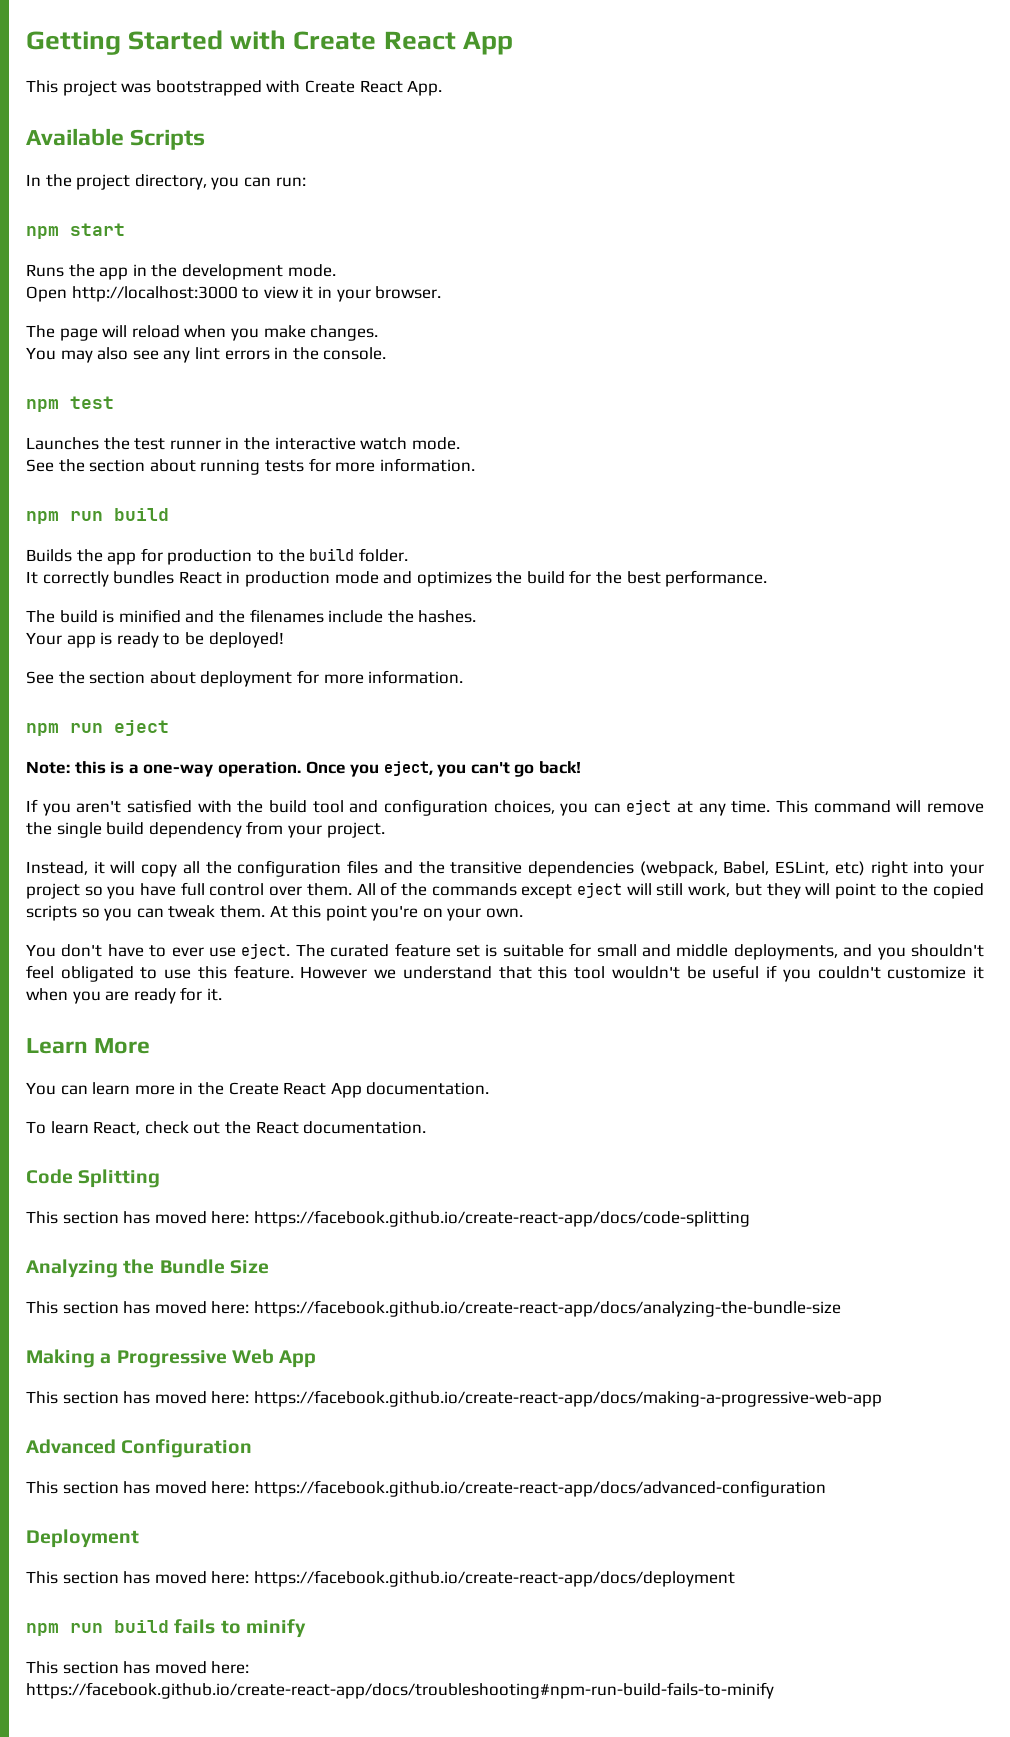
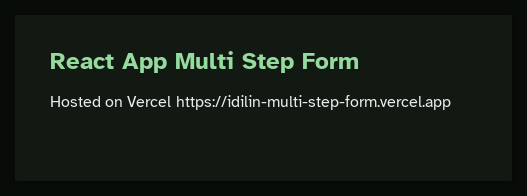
- Getting Started with Create React App
- This project was bootstrapped with Create React App.
- Available Scripts
- In the project directory, you can run:
- npm start
- Runs the app in the development mode.
- Open http://localhost:3000 to view it in your browser.
- The page will reload when you make changes.
- You may also see any lint errors in the console.
- npm test
- Launches the test runner in the interactive watch mode.
- See the section about running tests for more information.
- npm run build
- Builds the app for production to the build folder.
- It correctly bundles React in production mode and optimizes the build for the best performance.
- The build is minified and the filenames include the hashes.
- Your app is ready to be deployed!
- See the section about deployment for more information.
- npm run eject
- Note: this is a one-way operation. Once you eject, you can't go back!
- If you aren't satisfied with the build tool and configuration choices, you can eject at any time. This command will remove the single build dependency from your project.
- Instead, it will copy all the configuration files and the transitive dependencies (webpack, Babel, ESLint, etc) right into your project so you have full control over them. All of the commands except eject will still work, but they will point to the copied scripts so you can tweak them. At this point you're on your own.
- You don't have to ever use eject. The curated feature set is suitable for small and middle deployments, and you shouldn't feel obligated to use this feature. However we understand that this tool wouldn't be useful if you couldn't customize it when you are ready for it.
- Learn More
- You can learn more in the Create React App documentation.
- To learn React, check out the React documentation.
- Code Splitting
- This section has moved here: https://facebook.github.io/create-react-app/docs/code-splitting
- Analyzing the Bundle Size
- This section has moved here: https://facebook.github.io/create-react-app/docs/analyzing-the-bundle-size
- Making a Progressive Web App
- This section has moved here: https://facebook.github.io/create-react-app/docs/making-a-progressive-web-app
- Advanced Configuration
- This section has moved here: https://facebook.github.io/create-react-app/docs/advanced-configuration
- Deployment
- This section has moved here: https://facebook.github.io/create-react-app/docs/deployment
- npm run build fails to minify
- This section has moved here: https://facebook.github.io/create-react-app/docs/troubleshooting#npm-run-build-fails-to-minify
+ React App Multi Step Form
+ Hosted on Vercel https://idilin-multi-step-form.vercel.app

